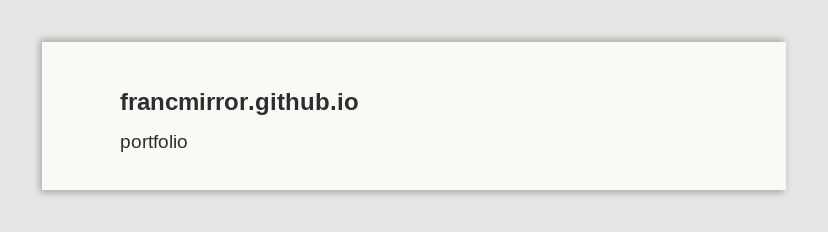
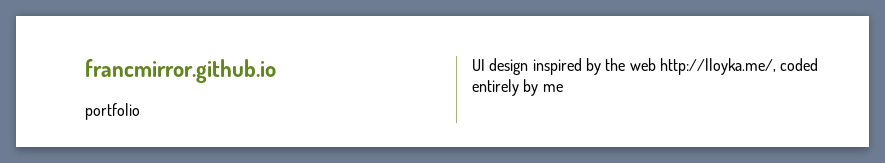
+ UI design inspired by the web http://lloyka.me/, coded entirely by me

